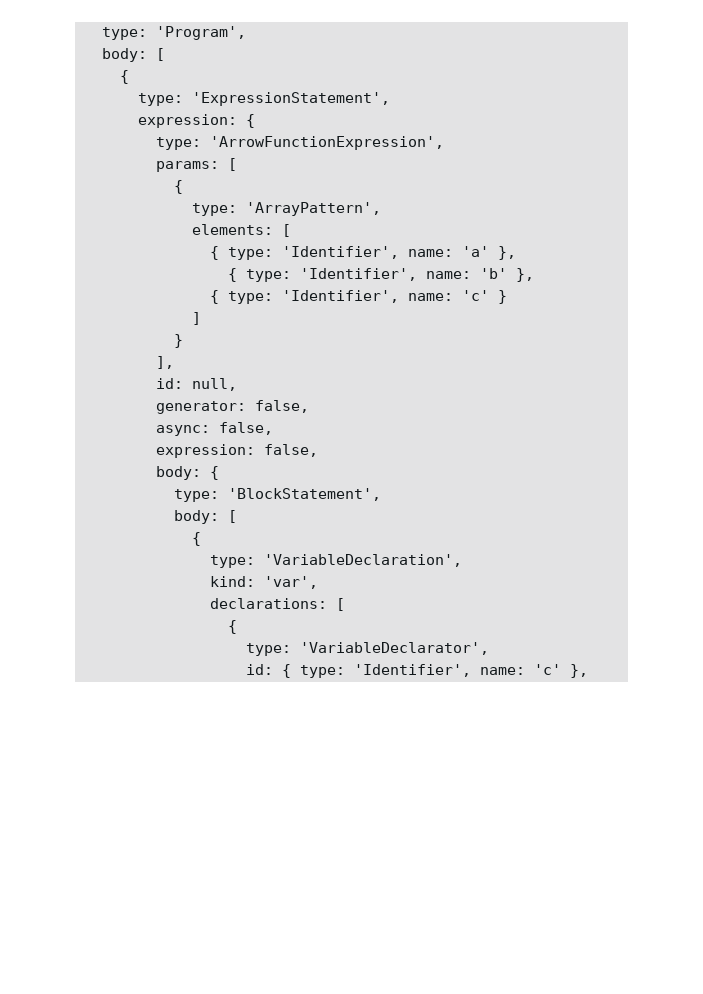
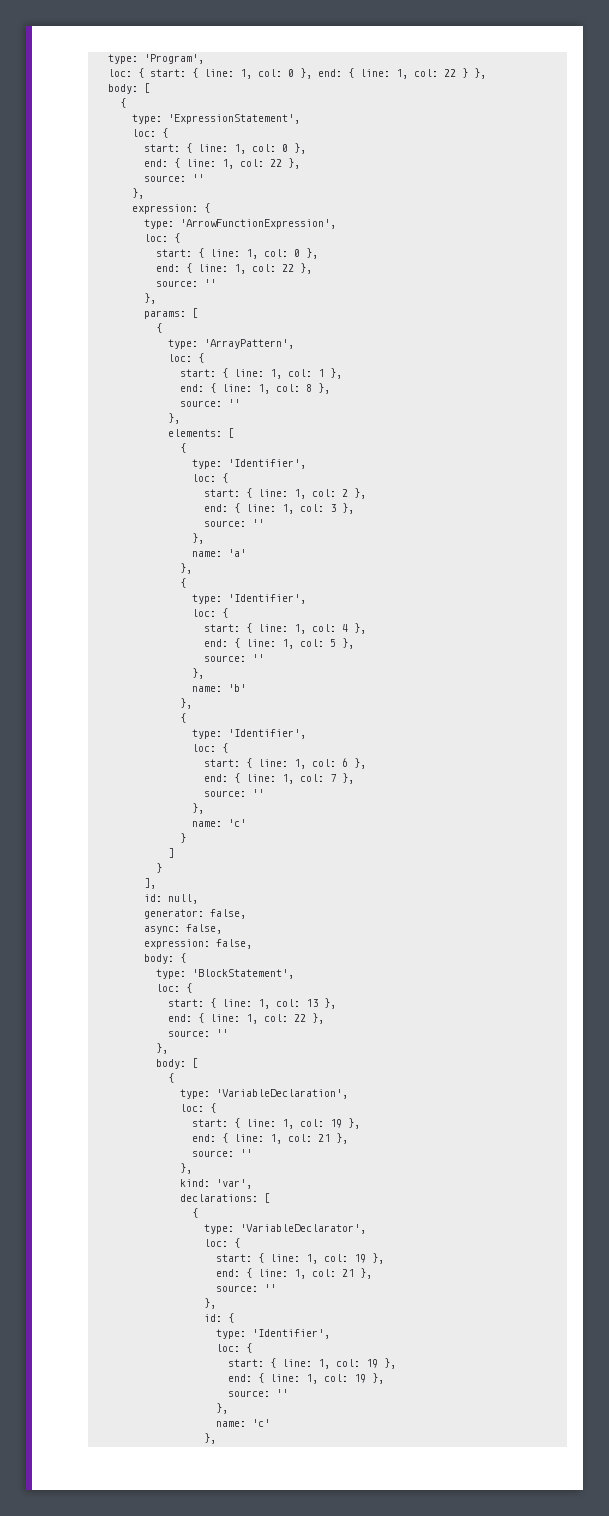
+ loc: { start: { line: 1, col: 0 }, end: { line: 1, col: 22 } },
  type: 'ExpressionStatement',
+ loc: {
+ start: { line: 1, col: 0 },
+ end: { line: 1, col: 22 },
+ source: ''
+ },
  expression: {
  type: 'ArrowFunctionExpression',
+ loc: {
+ start: { line: 1, col: 0 },
+ end: { line: 1, col: 22 },
+ source: ''
+ },
  type: 'ArrayPattern',
+ loc: {
+ start: { line: 1, col: 1 },
+ end: { line: 1, col: 8 },
+ source: ''
+ },
  elements: [
- { type: 'Identifier', name: 'a' },
- { type: 'Identifier', name: 'b' },
- { type: 'Identifier', name: 'c' }
+ {
+ type: 'Identifier',
+ loc: {
+ start: { line: 1, col: 2 },
+ end: { line: 1, col: 3 },
+ source: ''
+ },
+ name: 'a'
+ },
+ {
+ type: 'Identifier',
+ loc: {
+ start: { line: 1, col: 4 },
+ end: { line: 1, col: 5 },
+ source: ''
+ },
+ name: 'b'
+ },
+ {
+ type: 'Identifier',
+ loc: {
+ start: { line: 1, col: 6 },
+ end: { line: 1, col: 7 },
+ source: ''
+ },
+ name: 'c'
+ }
  type: 'BlockStatement',
+ loc: {
+ start: { line: 1, col: 13 },
+ end: { line: 1, col: 22 },
+ source: ''
+ },
  type: 'VariableDeclaration',
+ loc: {
+ start: { line: 1, col: 19 },
+ end: { line: 1, col: 21 },
+ source: ''
+ },
  type: 'VariableDeclarator',
+ loc: {
+ start: { line: 1, col: 19 },
+ end: { line: 1, col: 21 },
+ source: ''
+ },
- id: { type: 'Identifier', name: 'c' },
+ id: {
+ type: 'Identifier',
+ loc: {
+ start: { line: 1, col: 19 },
+ end: { line: 1, col: 19 },
+ source: ''
+ },
+ name: 'c'
+ },

